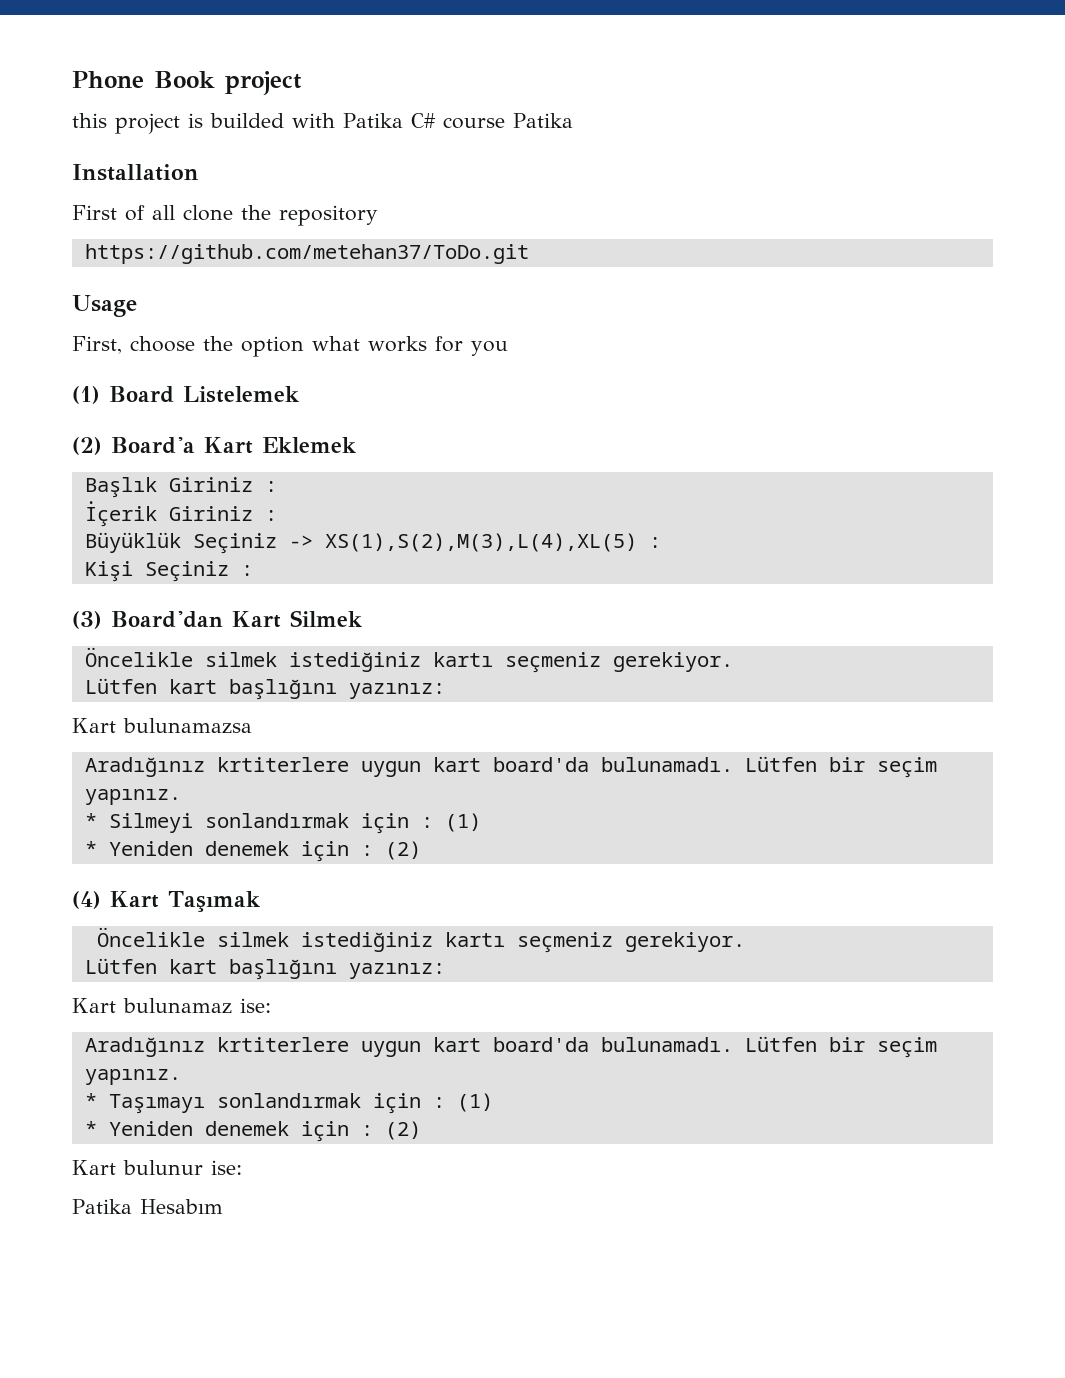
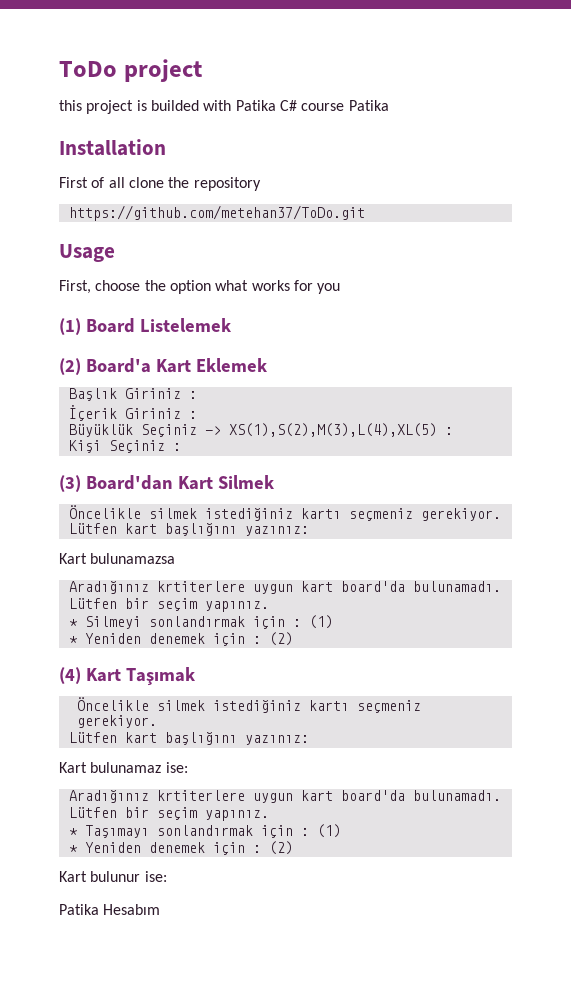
- Phone Book project
+ ToDo project

